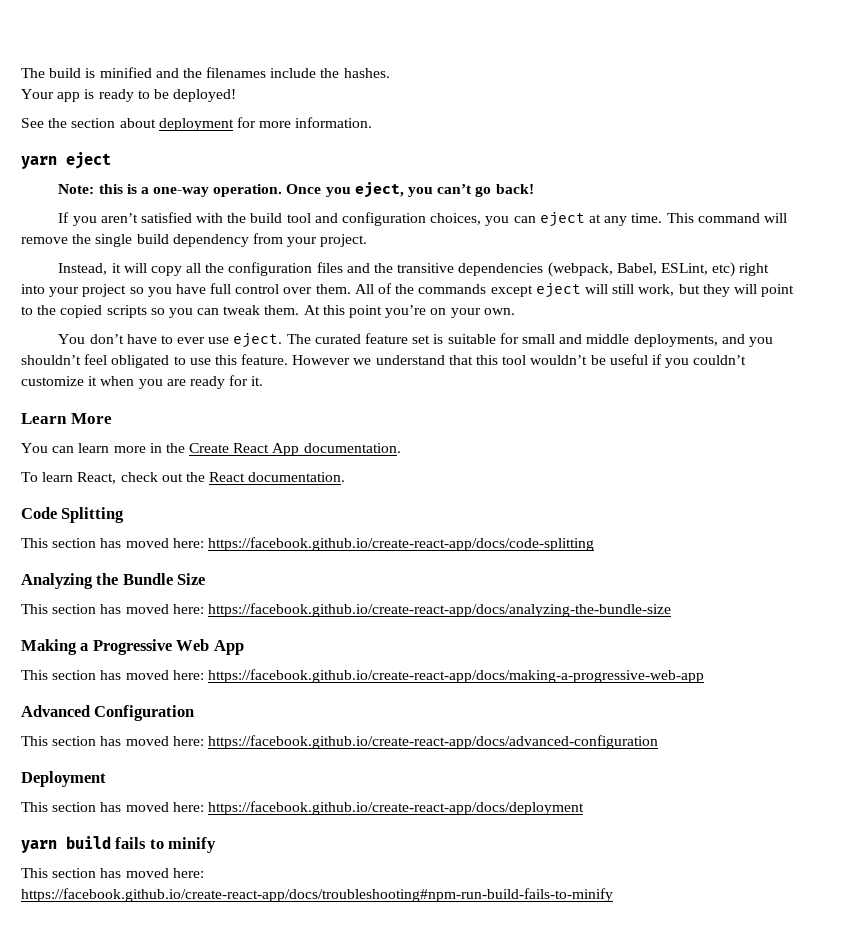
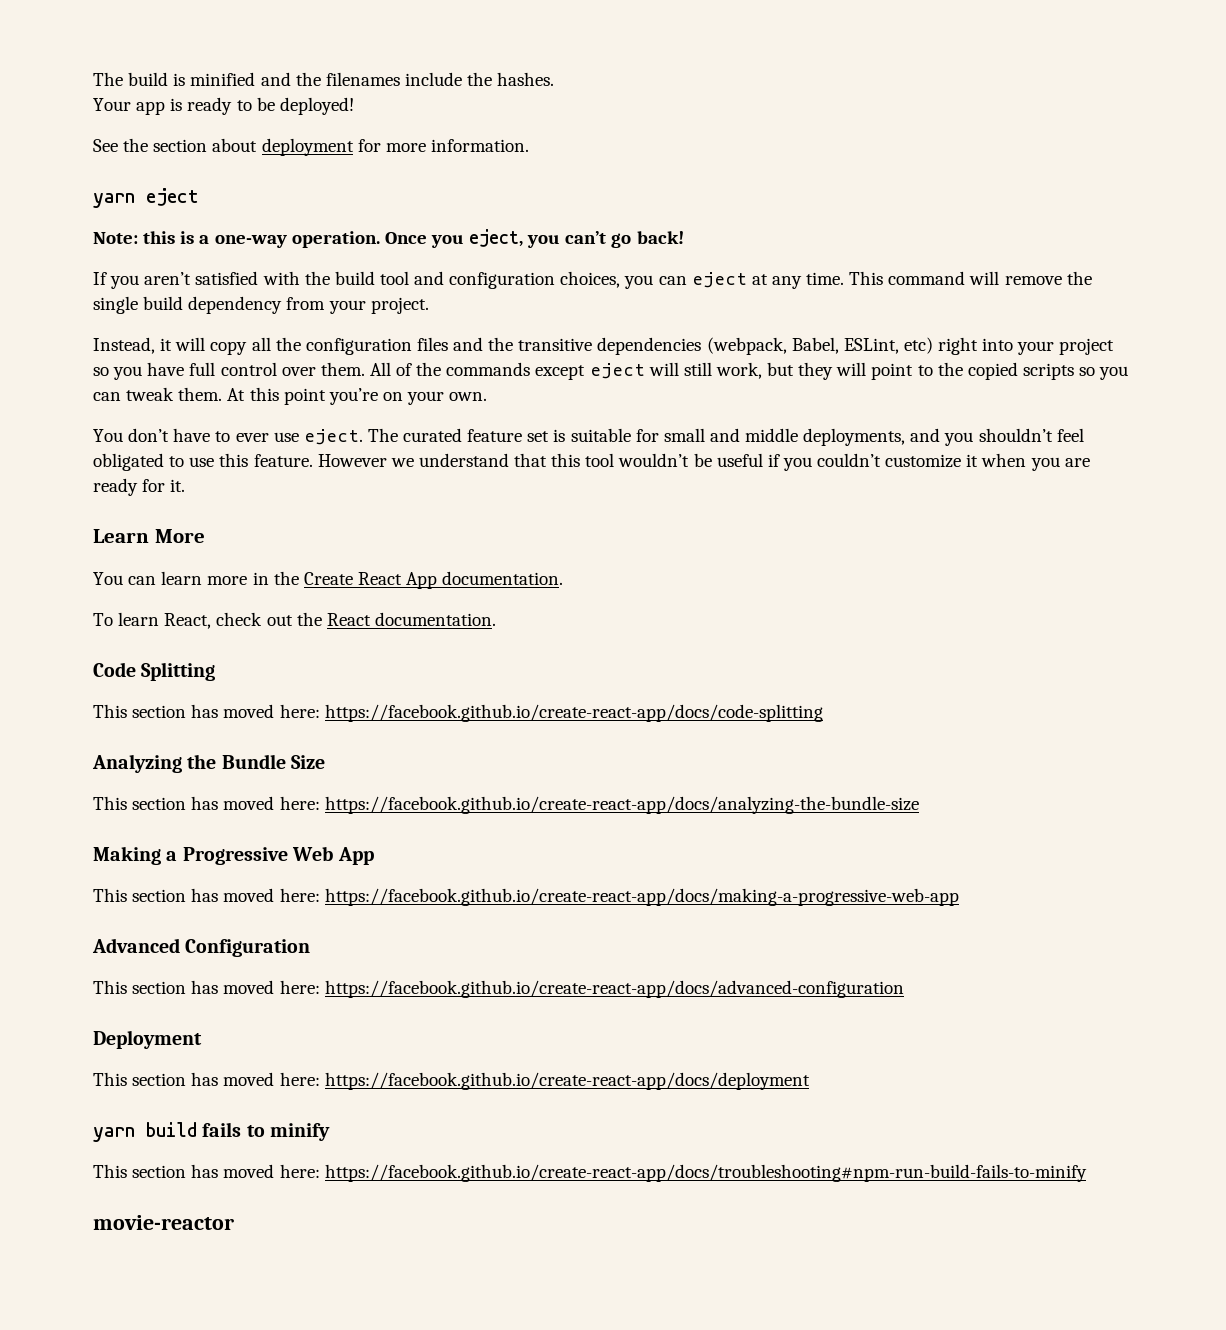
+ movie-reactor

